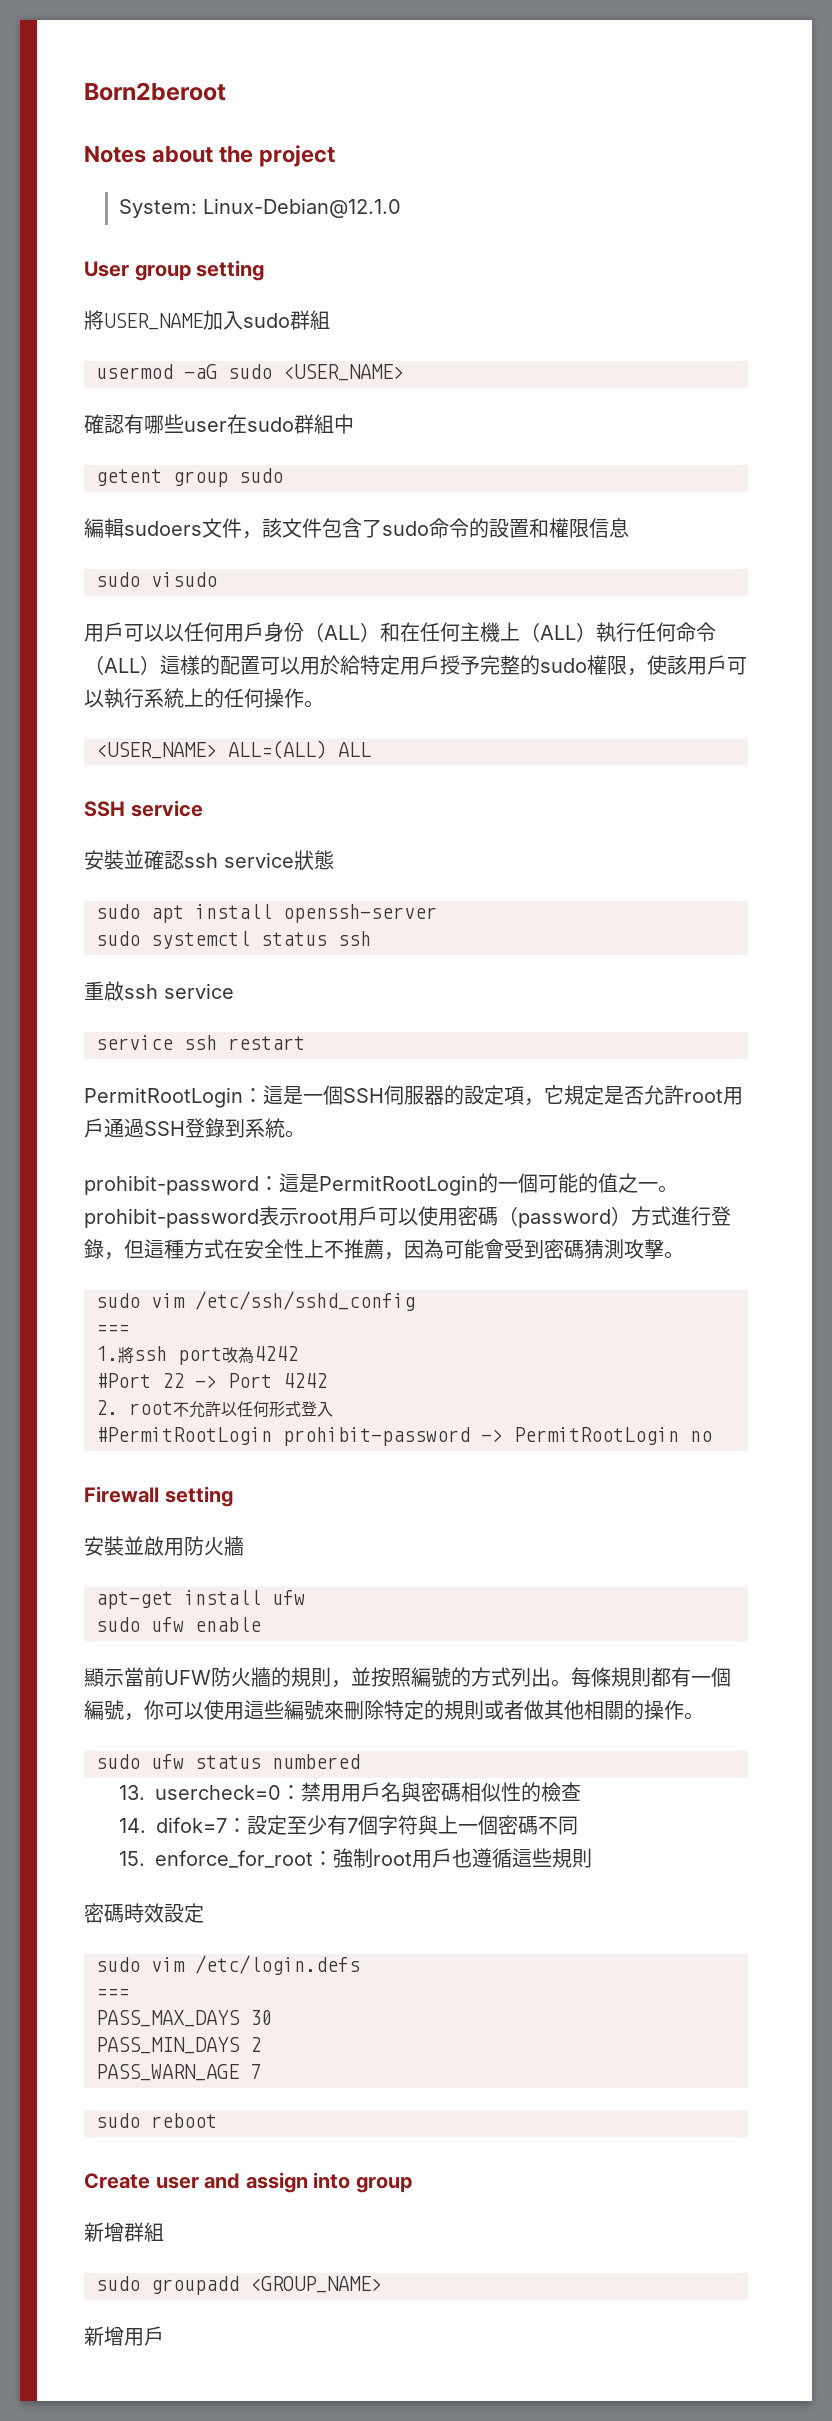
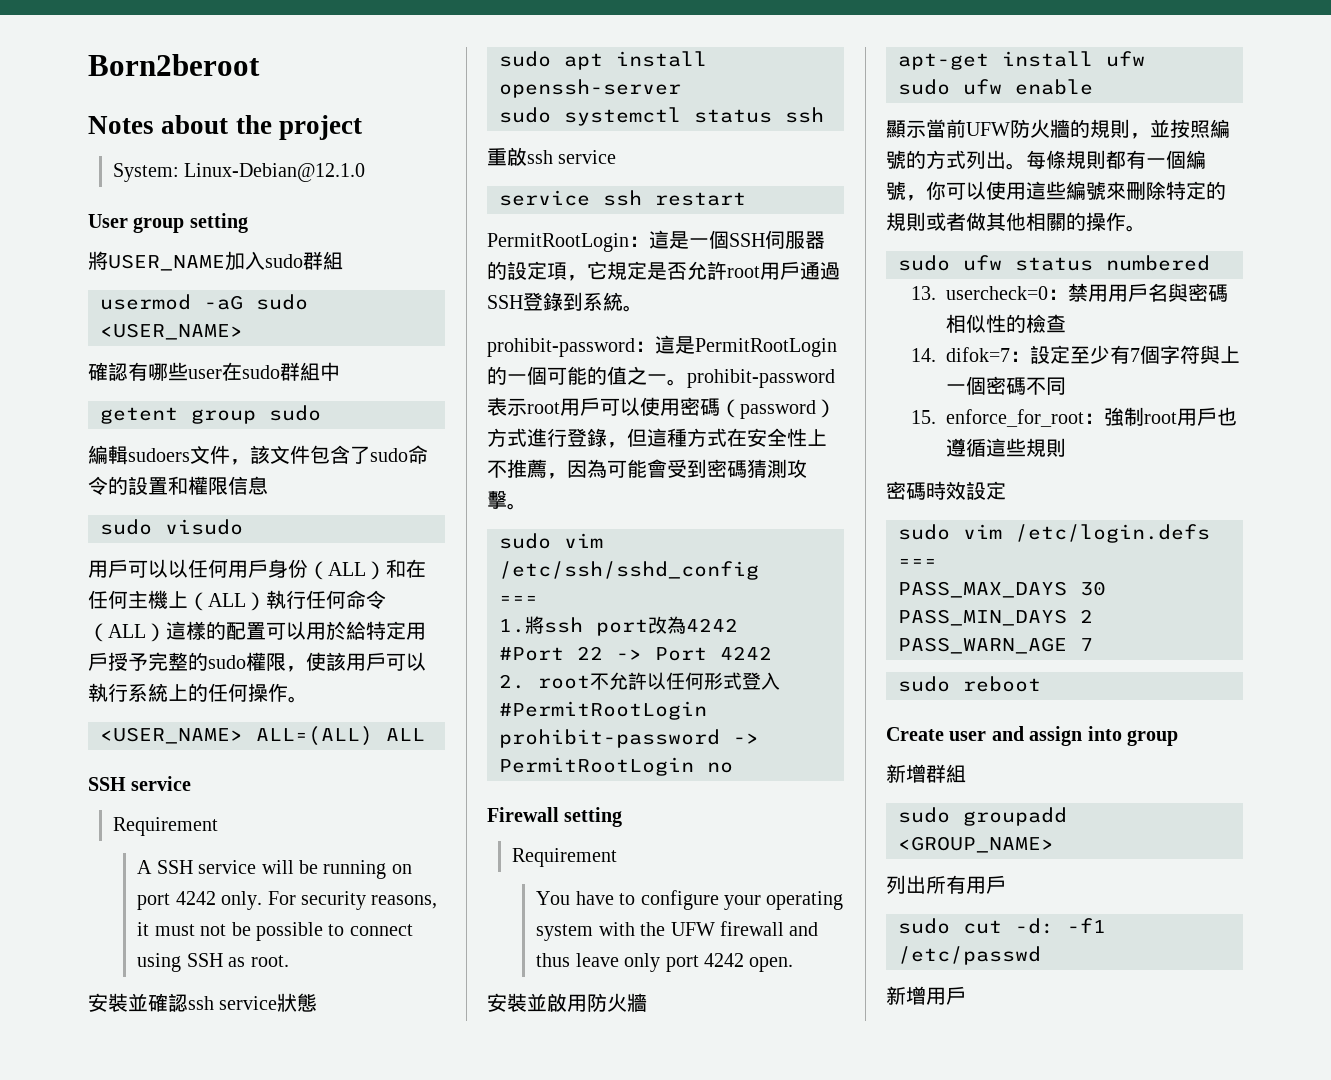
  <USER_NAME> ALL=(ALL) ALL
  SSH service
+ Requirement
+ A SSH service will be running on port 4242 only. For security reasons, it must not be possible to connect using SSH as root.
  Firewall setting
+ Requirement
+ You have to configure your operating system with the UFW firewall and thus leave only port 4242 open.
+ 列出所有用戶
+ sudo cut -d: -f1 /etc/passwd

